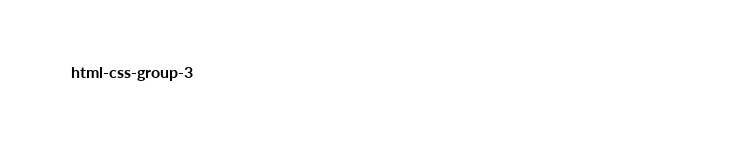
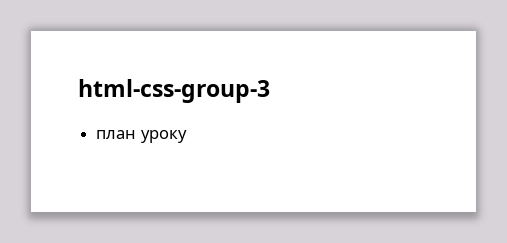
+ план уроку

